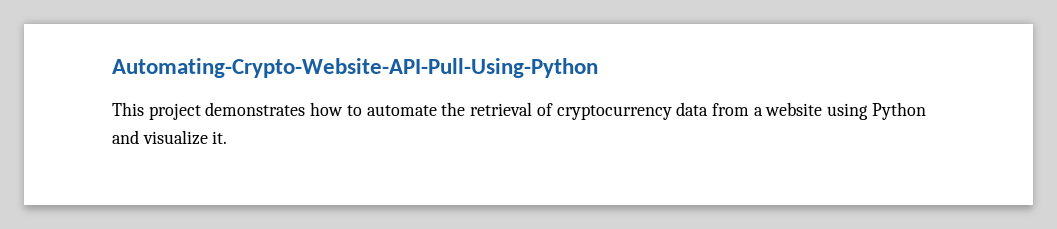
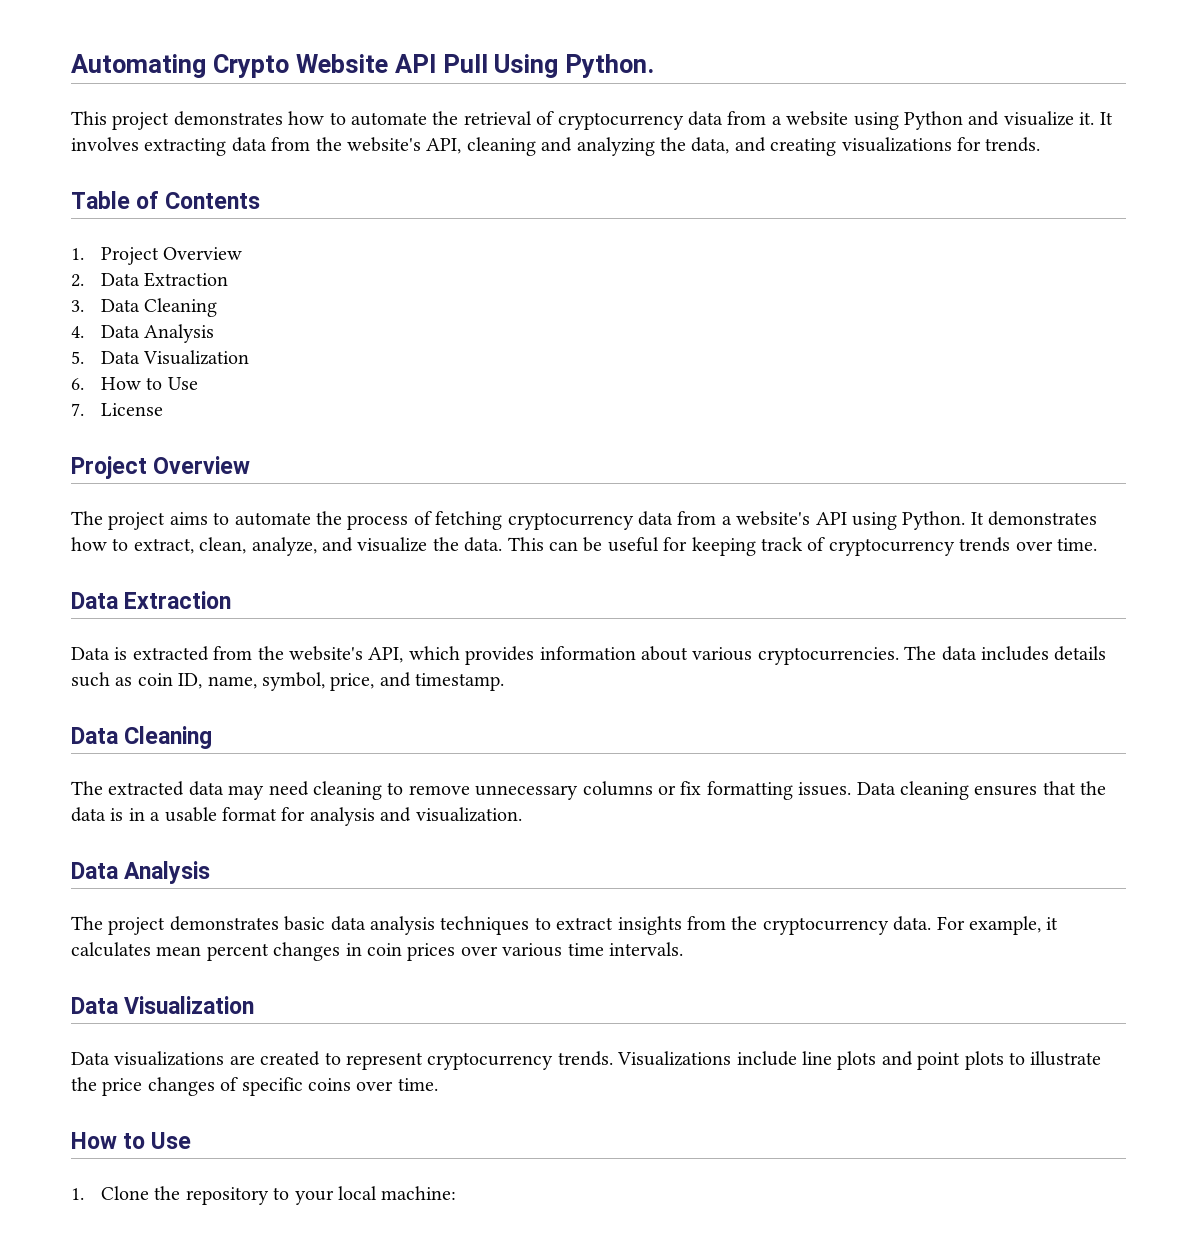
- Automating-Crypto-Website-API-Pull-Using-Python
+ Automating Crypto Website API Pull Using Python.
+ It involves extracting data from the website's API, cleaning and analyzing the data, and creating visualizations for trends.
+ Table of Contents
+ 1. Project Overview
+ 2. Data Extraction
+ 3. Data Cleaning
+ 4. Data Analysis
+ 5. Data Visualization
+ 6. How to Use
+ 7. License
+ Project Overview
+ The project aims to automate the process of fetching cryptocurrency data from a website's API using Python. It demonstrates how to extract, clean, analyze, and visualize the data. This can be useful for keeping track of cryptocurrency trends over time.
+ Data Extraction
+ Data is extracted from the website's API, which provides information about various cryptocurrencies. The data includes details such as coin ID, name, symbol, price, and timestamp.
+ Data Cleaning
+ The extracted data may need cleaning to remove unnecessary columns or fix formatting issues. Data cleaning ensures that the data is in a usable format for analysis and visualization.
+ Data Analysis
+ The project demonstrates basic data analysis techniques to extract insights from the cryptocurrency data. For example, it calculates mean percent changes in coin prices over various time intervals.
+ Data Visualization
+ Data visualizations are created to represent cryptocurrency trends. Visualizations include line plots and point plots to illustrate the price changes of specific coins over time.
+ How to Use
+ 1. Clone the repository to your local machine:

